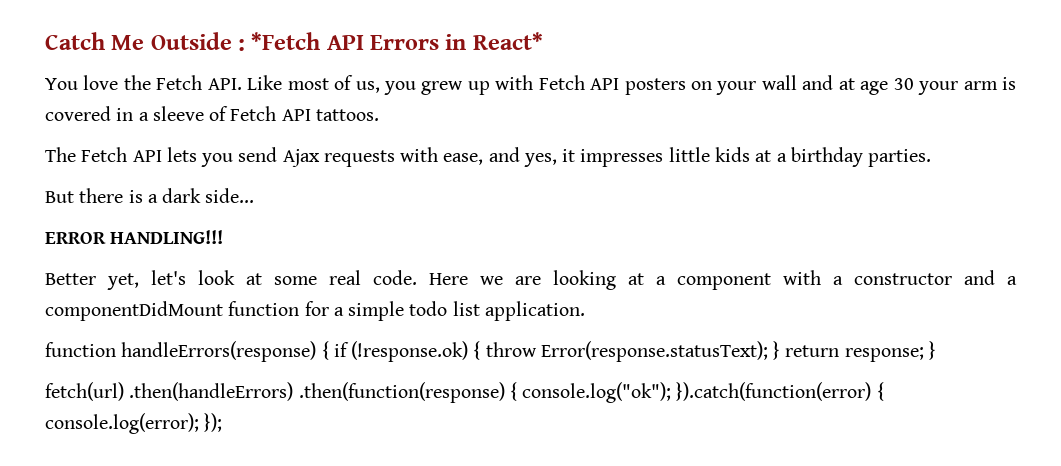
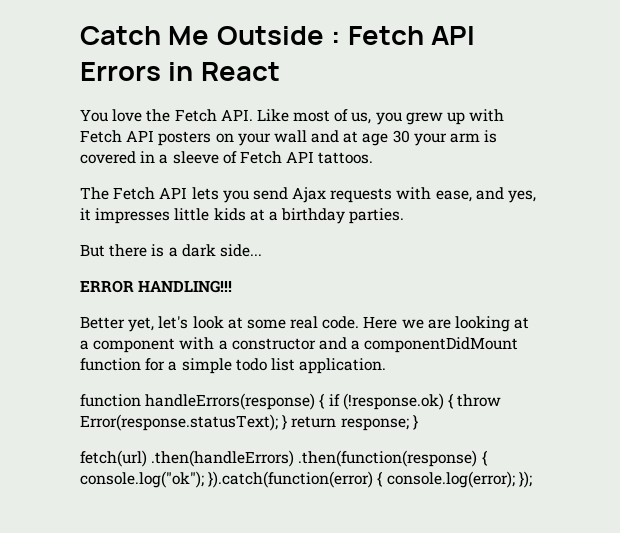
- Catch Me Outside : *Fetch API Errors in React*
+ Catch Me Outside : Fetch API Errors in React

